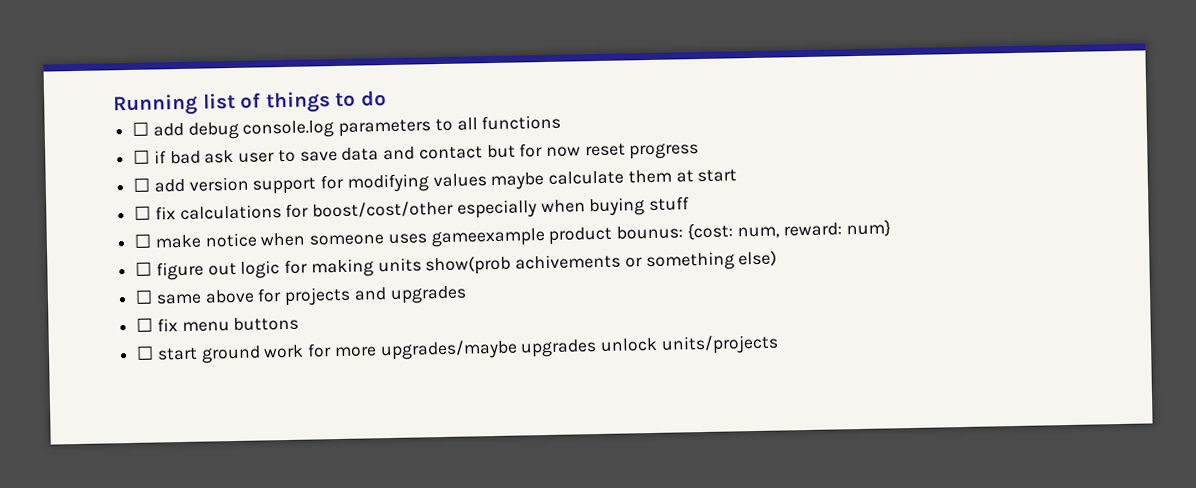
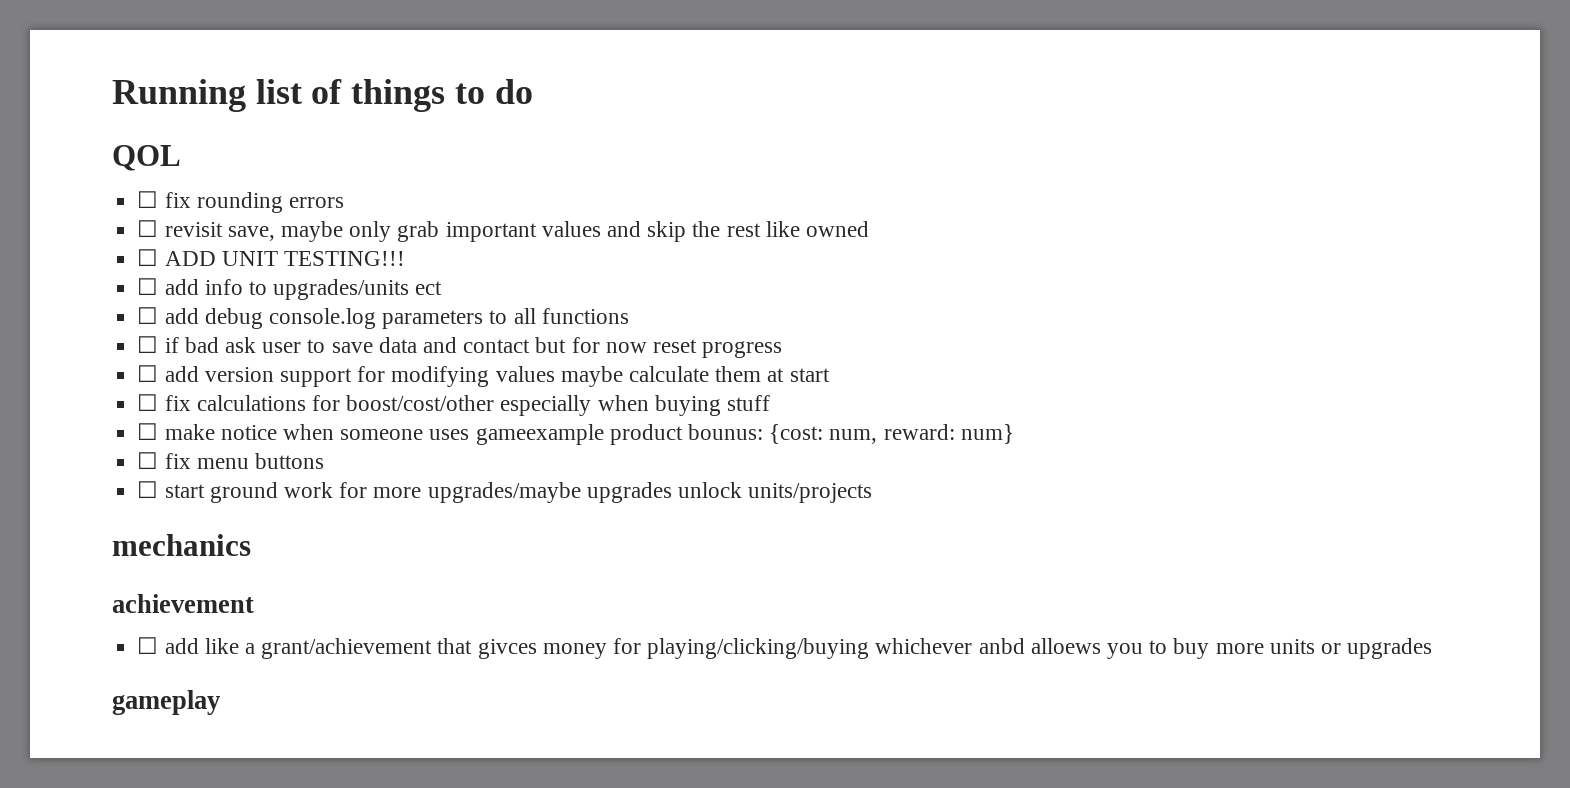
+ QOL
+ ☐ fix rounding errors
+ ☐ revisit save, maybe only grab important values and skip the rest like owned
+ ☐ ADD UNIT TESTING!!!
+ ☐ add info to upgrades/units ect
- ☐ figure out logic for making units show(prob achivements or something else)
- ☐ same above for projects and upgrades
+ mechanics
+ achievement
+ ☐ add like a grant/achievement that givces money for playing/clicking/buying whichever anbd alloews you to buy more units or upgrades
+ gameplay

